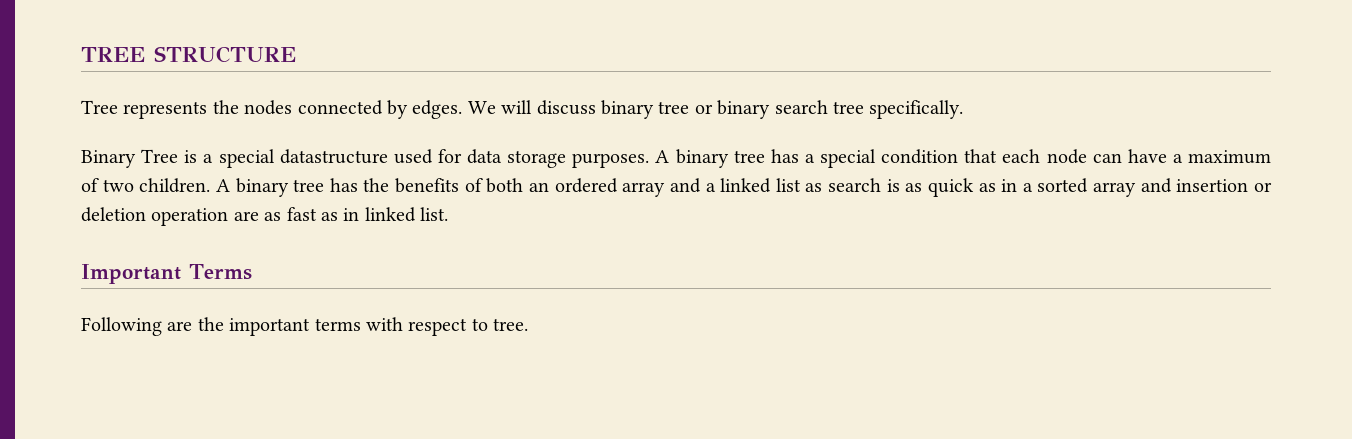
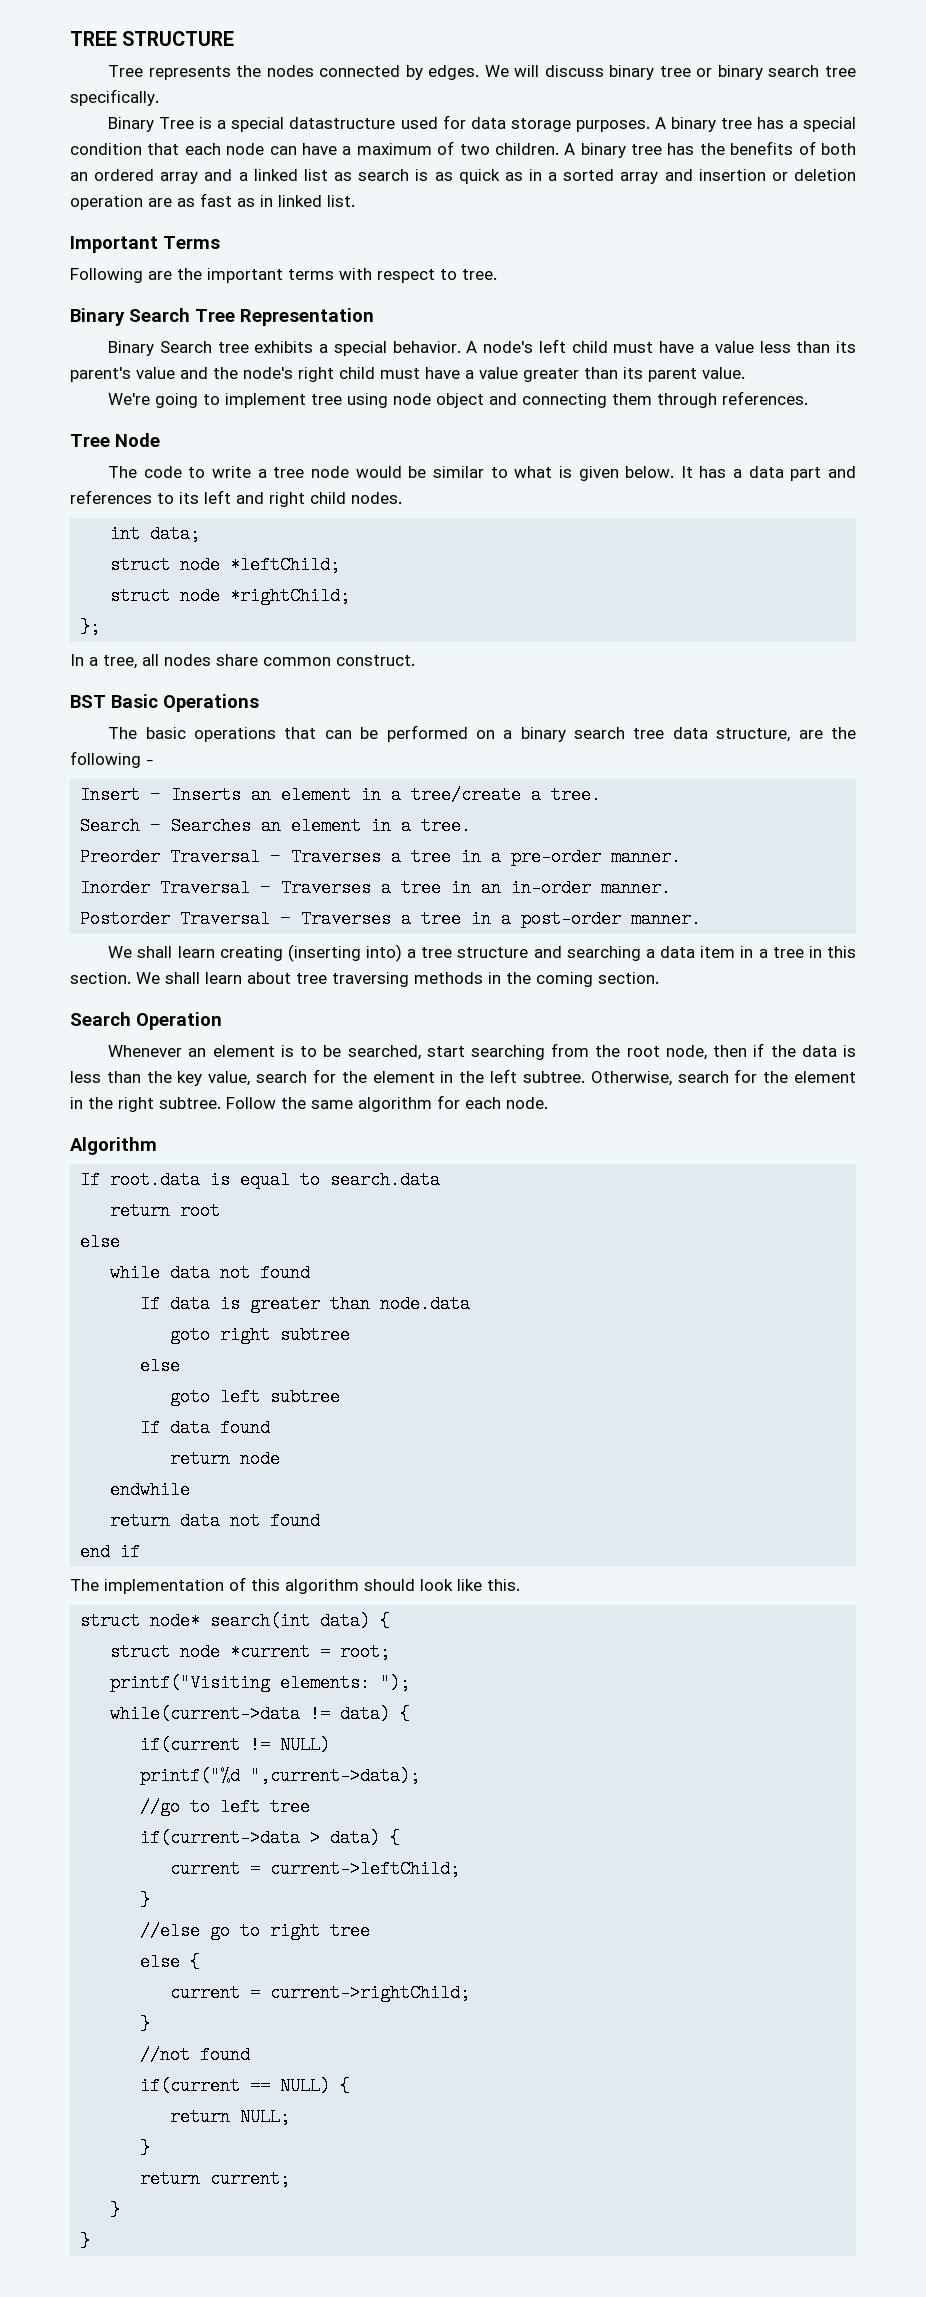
+ Binary Search Tree Representation
+ Binary Search tree exhibits a special behavior. A node's left child must have a value less than its parent's value and the node's right child must have a value greater than its parent value.
+ We're going to implement tree using node object and connecting them through references.
+ Tree Node
+ The code to write a tree node would be similar to what is given below. It has a data part and references to its left and right child nodes.
+ int data;
+ struct node *leftChild;
+ struct node *rightChild;
+ };
+ In a tree, all nodes share common construct.
+ BST Basic Operations
+ The basic operations that can be performed on a binary search tree data structure, are the following −
+ Insert − Inserts an element in a tree/create a tree.
+ Search − Searches an element in a tree.
+ Preorder Traversal − Traverses a tree in a pre-order manner.
+ Inorder Traversal − Traverses a tree in an in-order manner.
+ Postorder Traversal − Traverses a tree in a post-order manner.
+ We shall learn creating (inserting into) a tree structure and searching a data item in a tree in this section. We shall learn about tree traversing methods in the coming section.
+ Search Operation
+ Whenever an element is to be searched, start searching from the root node, then if the data is less than the key value, search for the element in the left subtree. Otherwise, search for the element in the right subtree. Follow the same algorithm for each node.
+ Algorithm
+ If root.data is equal to search.data
+ return root
+ else
+ while data not found
+ If data is greater than node.data
+ goto right subtree
+ else
+ goto left subtree
+ If data found
+ return node
+ endwhile
+ return data not found
+ end if
+ The implementation of this algorithm should look like this.
+ struct node* search(int data) {
+ struct node *current = root;
+ printf("Visiting elements: ");
+ while(current->data != data) {
+ if(current != NULL)
+ printf("%d ",current->data);
+ //go to left tree
+ if(current->data > data) {
+ current = current->leftChild;
+ }
+ //else go to right tree
+ else {
+ current = current->rightChild;
+ }
+ //not found
+ if(current == NULL) {
+ return NULL;
+ }
+ return current;
+ }
+ }

